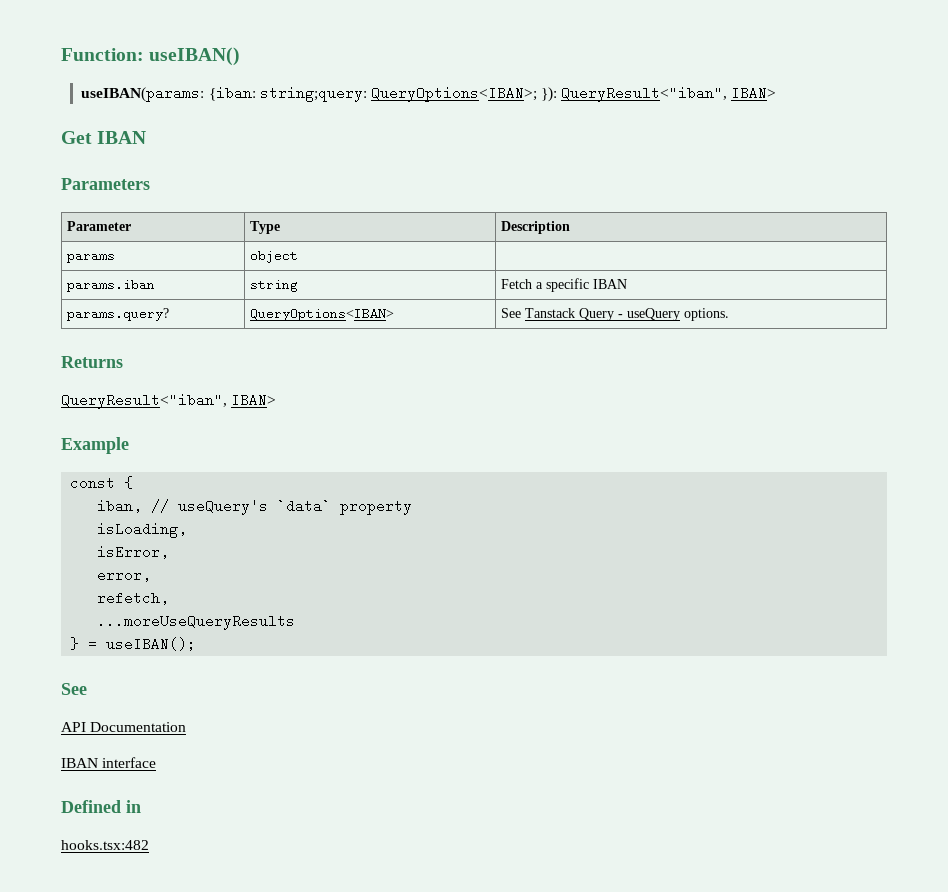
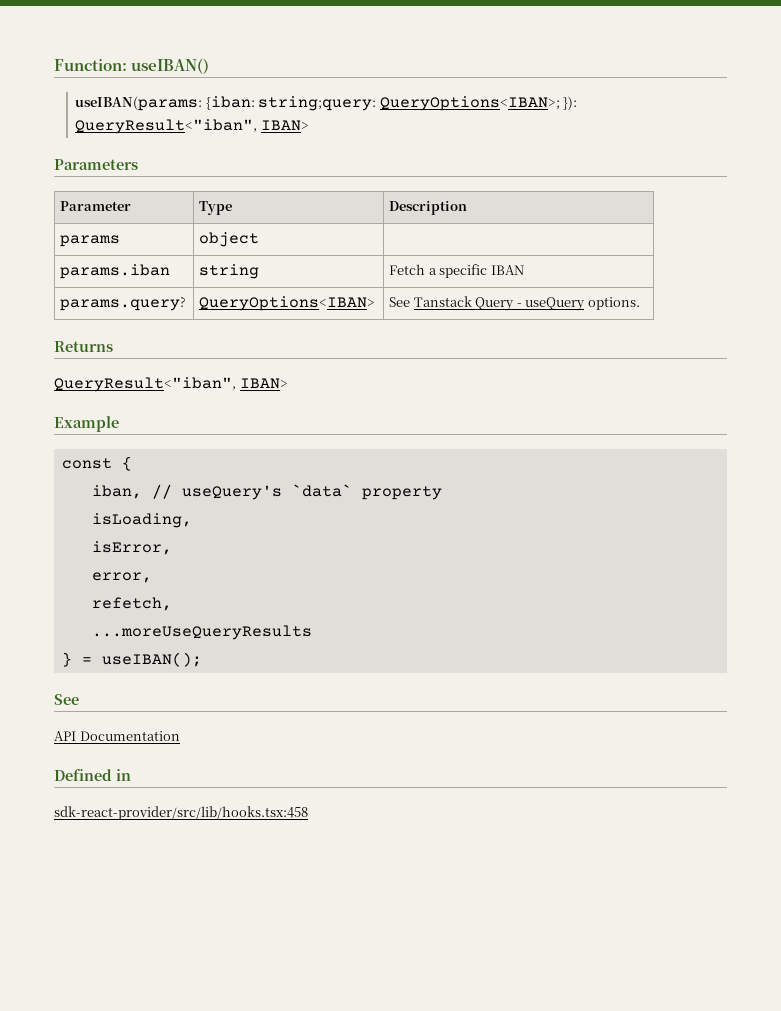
- Get IBAN
- IBAN interface
- hooks.tsx:482
+ sdk-react-provider/src/lib/hooks.tsx:458

